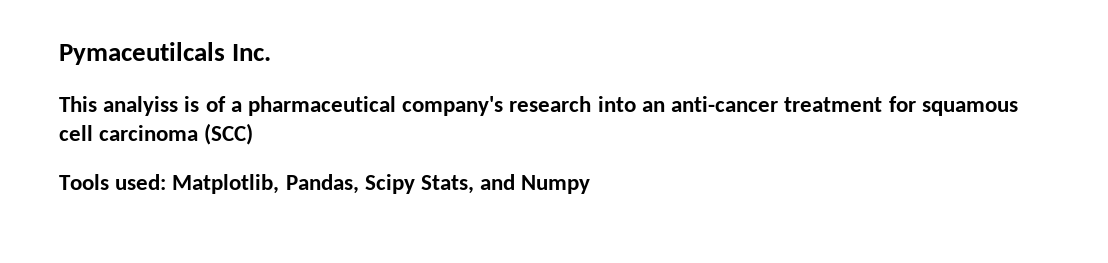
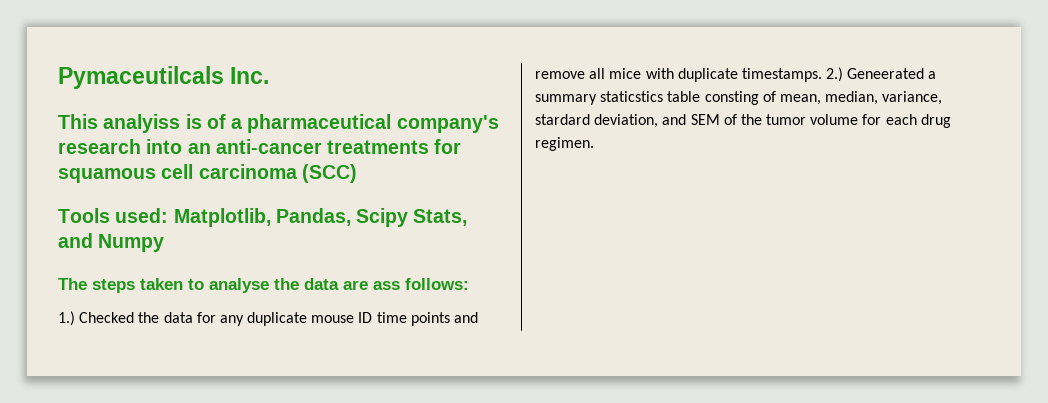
- This analyiss is of a pharmaceutical company's research into an anti-cancer treatment for squamous cell carcinoma (SCC)
+ This analyiss is of a pharmaceutical company's research into an anti-cancer treatments for squamous cell carcinoma (SCC)
+ The steps taken to analyse the data are ass follows:
+ 1.) Checked the data for any duplicate mouse ID time points and remove all mice with duplicate timestamps. 2.) Geneerated a summary staticstics table consting of mean, median, variance, stardard deviation, and SEM of the tumor volume for each drug regimen.

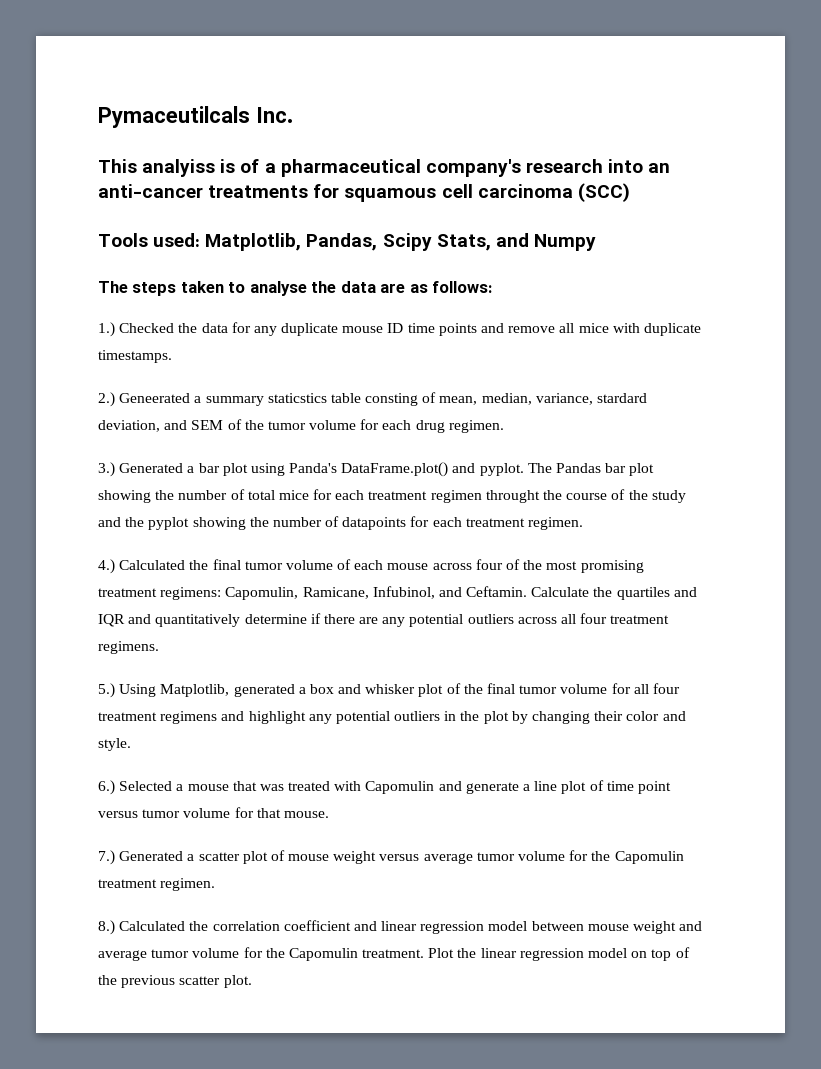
- The steps taken to analyse the data are ass follows:
+ The steps taken to analyse the data are as follows:
- 1.) Checked the data for any duplicate mouse ID time points and remove all mice with duplicate timestamps. 2.) Geneerated a summary staticstics table consting of mean, median, variance, stardard deviation, and SEM of the tumor volume for each drug regimen.
+ 1.) Checked the data for any duplicate mouse ID time points and remove all mice with duplicate timestamps.
+ 2.) Geneerated a summary staticstics table consting of mean, median, variance, stardard deviation, and SEM of the tumor volume for each drug regimen.
+ 3.) Generated a bar plot using Panda's DataFrame.plot() and pyplot. The Pandas bar plot showing the number of total mice for each treatment regimen throught the course of the study and the pyplot showing the number of datapoints for each treatment regimen.
+ 4.) Calculated the final tumor volume of each mouse across four of the most promising treatment regimens: Capomulin, Ramicane, Infubinol, and Ceftamin. Calculate the quartiles and IQR and quantitatively determine if there are any potential outliers across all four treatment regimens.
+ 5.) Using Matplotlib, generated a box and whisker plot of the final tumor volume for all four treatment regimens and highlight any potential outliers in the plot by changing their color and style.
+ 6.) Selected a mouse that was treated with Capomulin and generate a line plot of time point versus tumor volume for that mouse.
+ 7.) Generated a scatter plot of mouse weight versus average tumor volume for the Capomulin treatment regimen.
+ 8.) Calculated the correlation coefficient and linear regression model between mouse weight and average tumor volume for the Capomulin treatment. Plot the linear regression model on top of the previous scatter plot.

